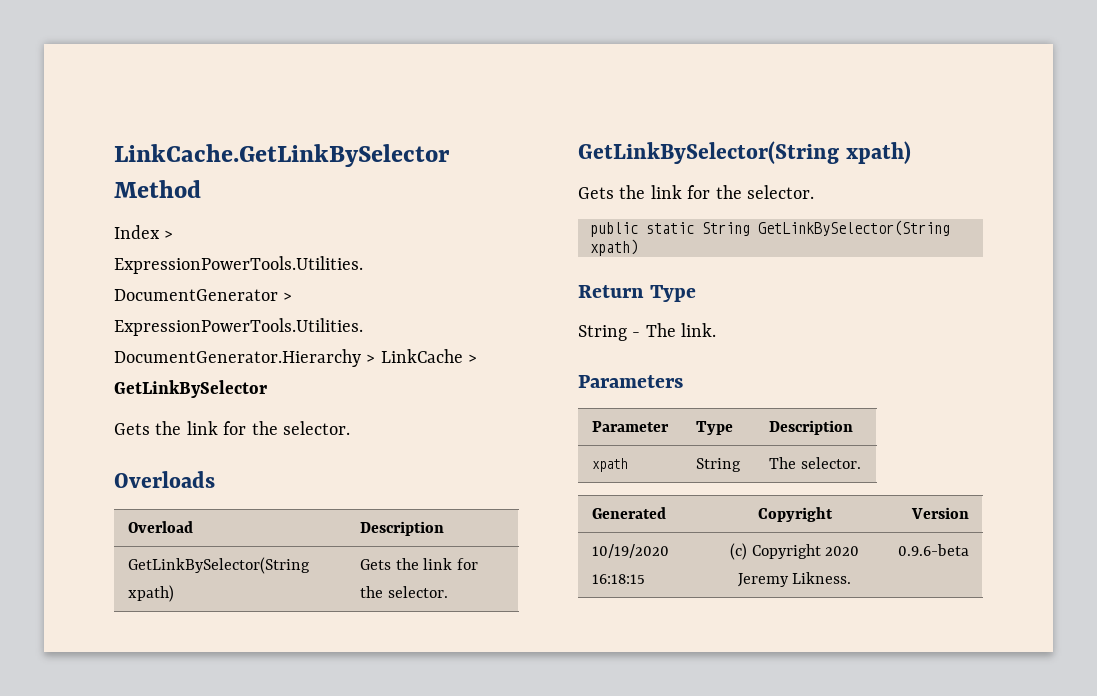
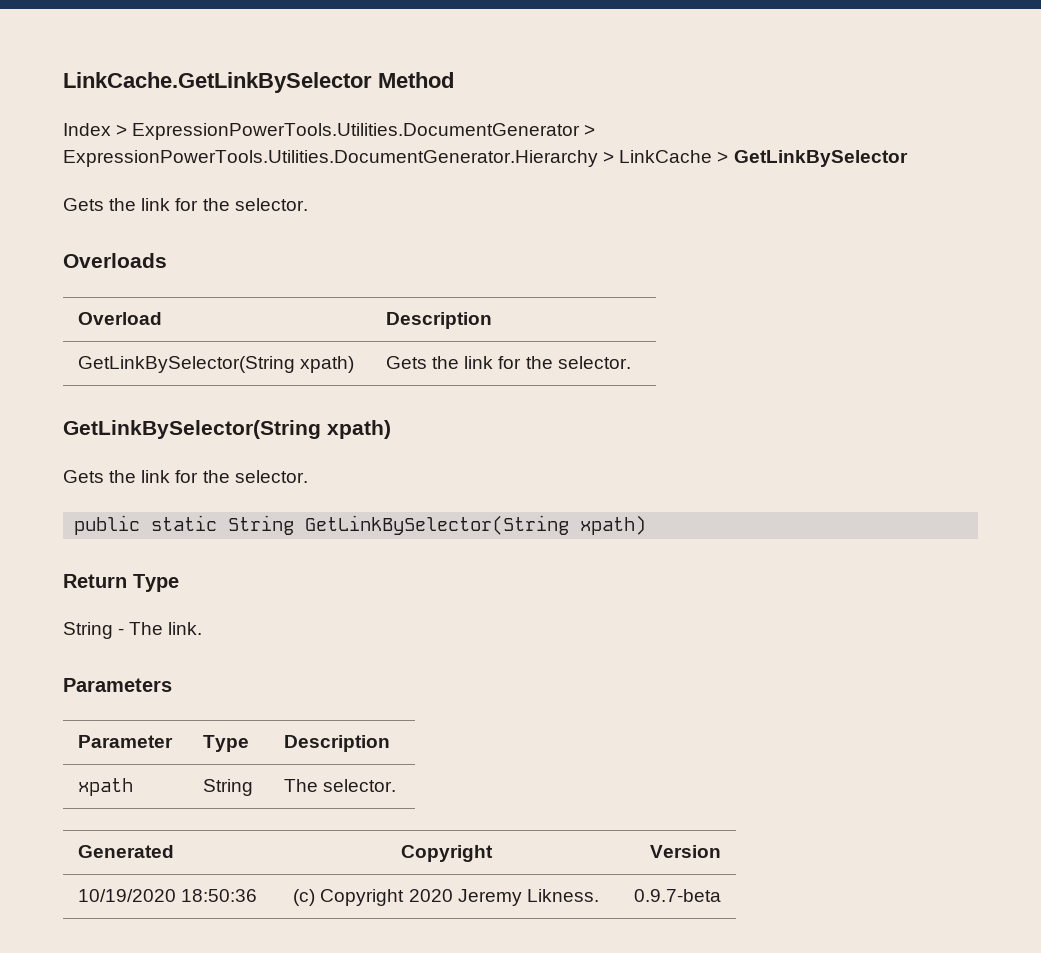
- 10/19/2020 16:18:15 | (c) Copyright 2020 Jeremy Likness. | 0.9.6-beta
+ 10/19/2020 18:50:36 | (c) Copyright 2020 Jeremy Likness. | 0.9.7-beta

